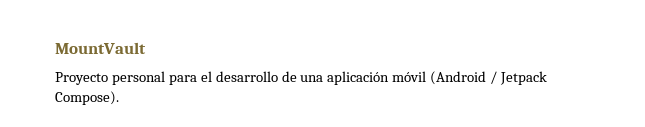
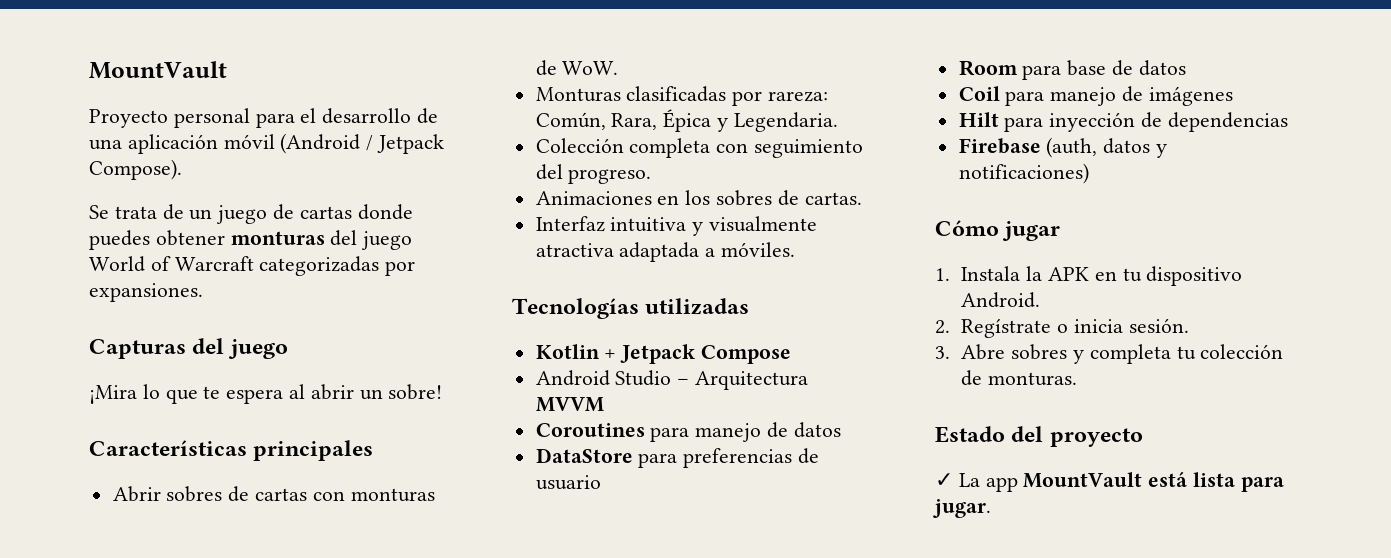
+ Se trata de un juego de cartas donde puedes obtener monturas del juego World of Warcraft categorizadas por expansiones.
+ Capturas del juego
+ ¡Mira lo que te espera al abrir un sobre!
+ Características principales
+ Abrir sobres de cartas con monturas de WoW.
+ Monturas clasificadas por rareza: Común, Rara, Épica y Legendaria.
+ Colección completa con seguimiento del progreso.
+ Animaciones en los sobres de cartas.
+ Interfaz intuitiva y visualmente atractiva adaptada a móviles.
+ Tecnologías utilizadas
+ Kotlin + Jetpack Compose
+ Android Studio – Arquitectura MVVM
+ Coroutines para manejo de datos
+ DataStore para preferencias de usuario
+ Room para base de datos
+ Coil para manejo de imágenes
+ Hilt para inyección de dependencias
+ Firebase (auth, datos y notificaciones)
+ Cómo jugar
+ 1. Instala la APK en tu dispositivo Android.
+ 2. Regístrate o inicia sesión.
+ 3. Abre sobres y completa tu colección de monturas.
+ Estado del proyecto
+ ✓ La app MountVault está lista para jugar.

